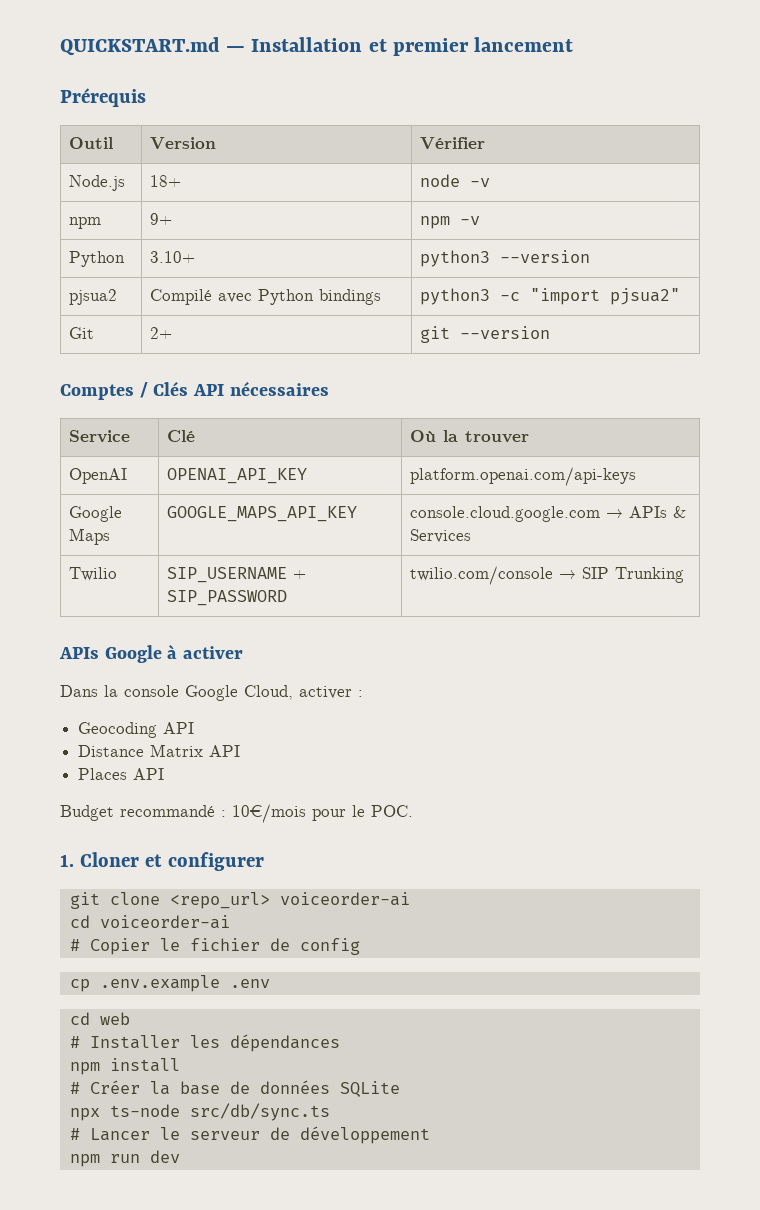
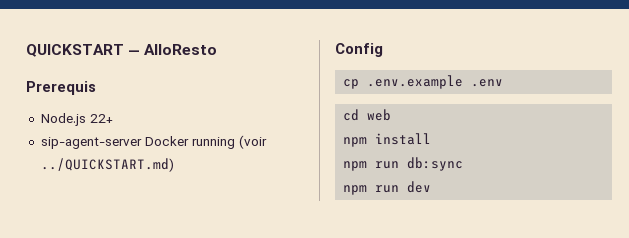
- QUICKSTART.md — Installation et premier lancement
- Prérequis
- Outil | Version | Vérifier
- Node.js | 18+ | node -v
- npm | 9+ | npm -v
- Python | 3.10+ | python3 --version
- pjsua2 | Compilé avec Python bindings | python3 -c "import pjsua2"
- Git | 2+ | git --version
- Comptes / Clés API nécessaires
- Service | Clé | Où la trouver
- OpenAI | OPENAI_API_KEY | platform.openai.com/api-keys
- Google Maps | GOOGLE_MAPS_API_KEY | console.cloud.google.com → APIs & Services
- Twilio | SIP_USERNAME + SIP_PASSWORD | twilio.com/console → SIP Trunking
- APIs Google à activer
- Dans la console Google Cloud, activer :
- Geocoding API
- Distance Matrix API
- Places API
- Budget recommandé : 10€/mois pour le POC.
- 1. Cloner et configurer
- git clone <repo_url> voiceorder-ai
- cd voiceorder-ai
- # Copier le fichier de config
+ QUICKSTART — AlloResto
+ Prerequis
+ Node.js 22+
+ sip-agent-server Docker running (voir ../QUICKSTART.md)
+ Config
- # Installer les dépendances
  npm install
- # Créer la base de données SQLite
- npx ts-node src/db/sync.ts
- # Lancer le serveur de développement
+ npm run db:sync

